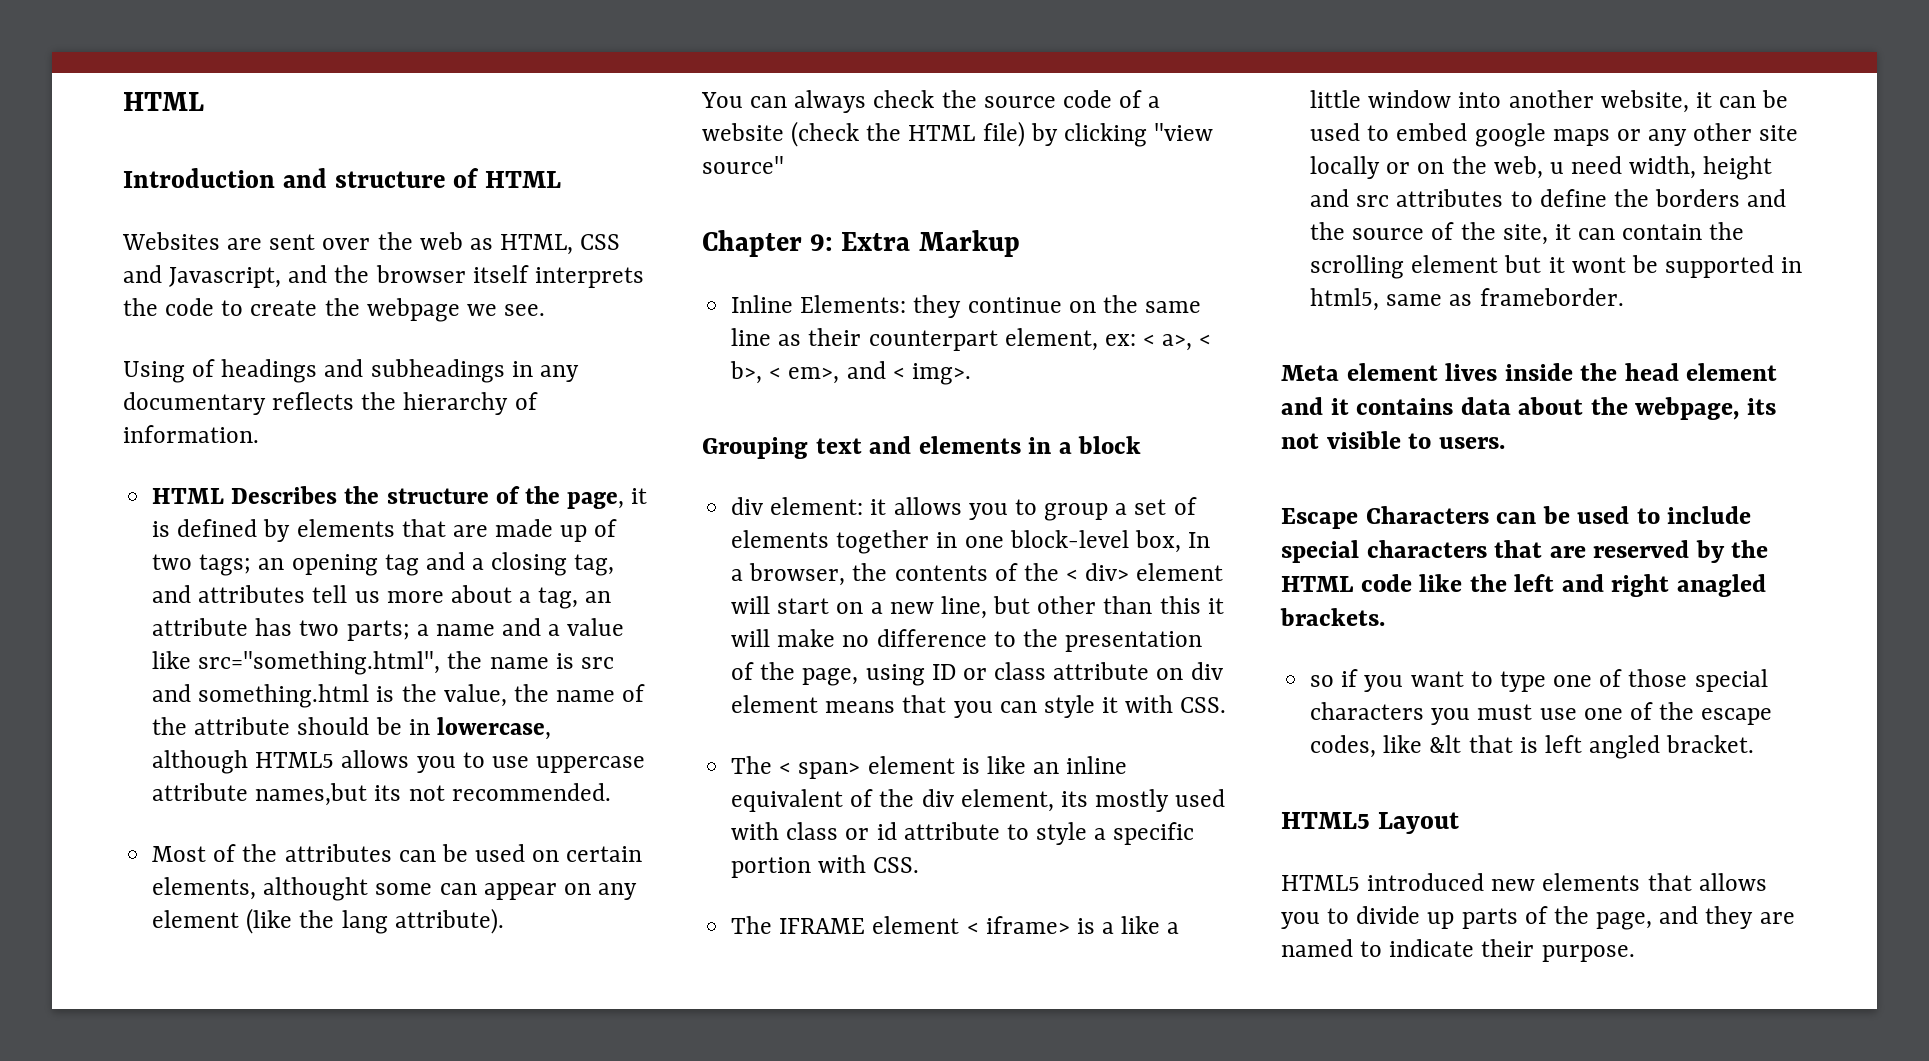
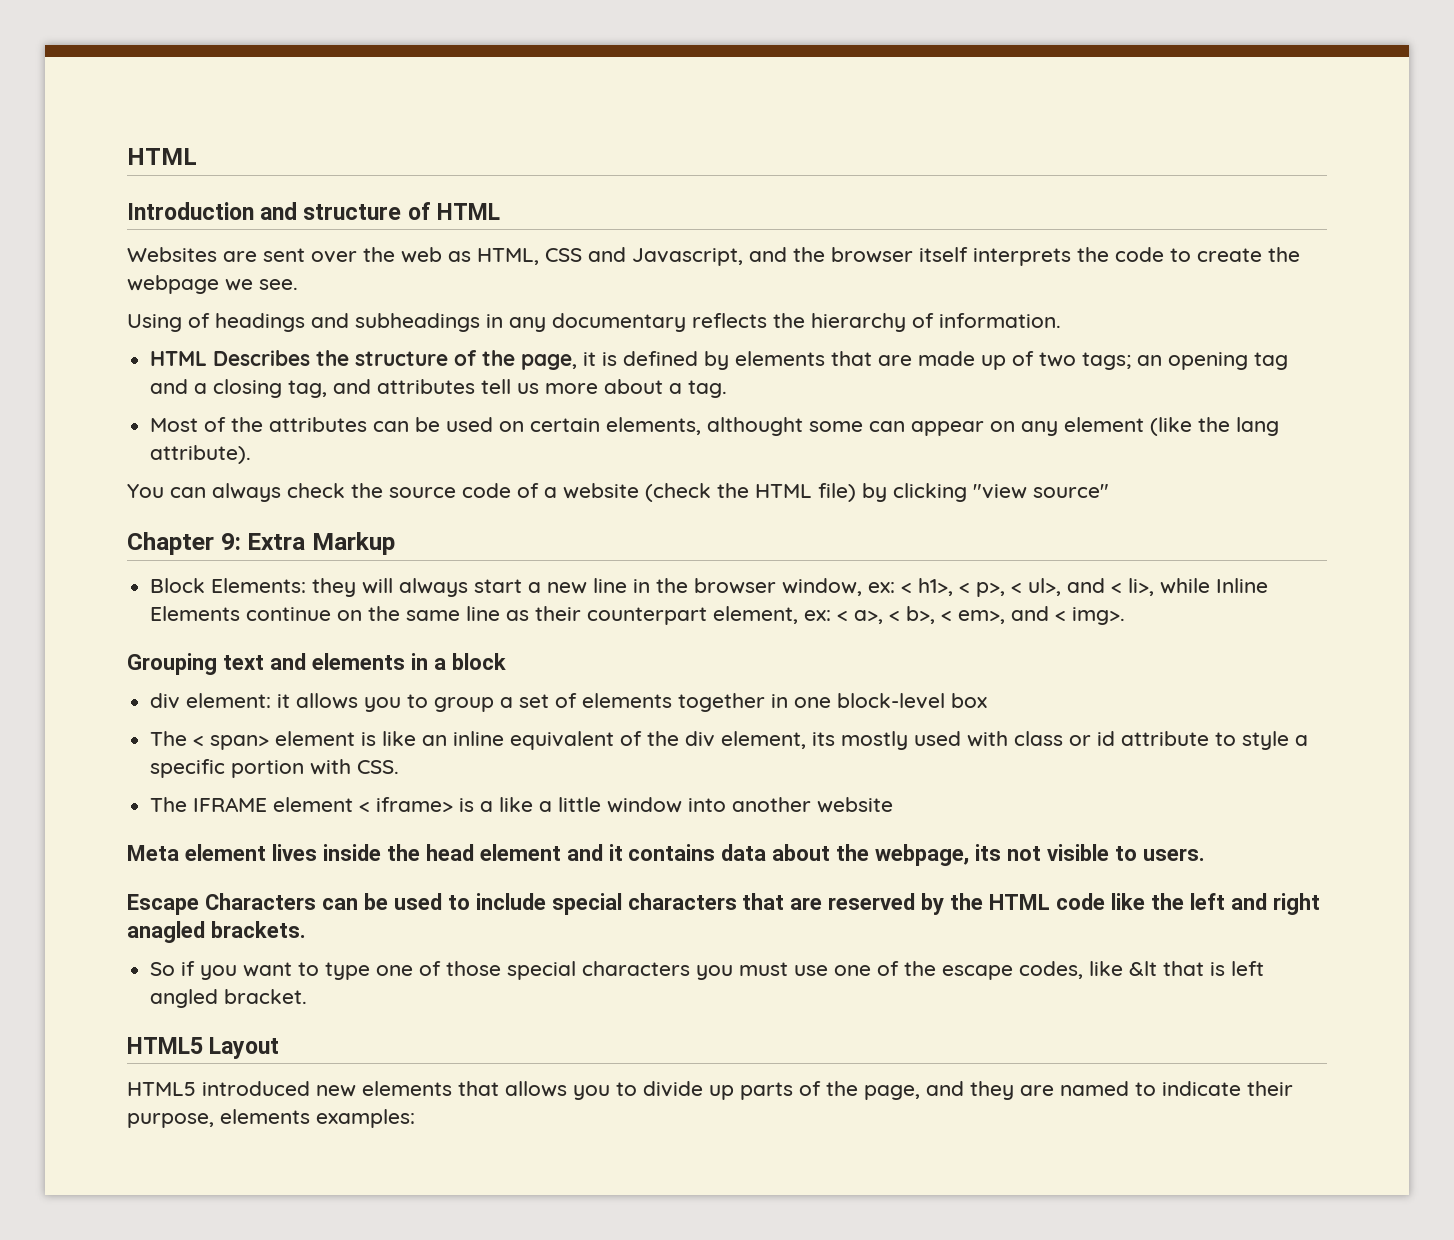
- HTML Describes the structure of the page, it is defined by elements that are made up of two tags; an opening tag and a closing tag, and attributes tell us more about a tag, an attribute has two parts; a name and a value like src="something.html", the name is src and something.html is the value, the name of the attribute should be in lowercase, although HTML5 allows you to use uppercase attribute names,but its not recommended.
+ HTML Describes the structure of the page, it is defined by elements that are made up of two tags; an opening tag and a closing tag, and attributes tell us more about a tag.
- Inline Elements: they continue on the same line as their counterpart element, ex: < a>, < b>, < em>, and < img>.
+ Block Elements: they will always start a new line in the browser window, ex: < h1>, < p>, < ul>, and < li>, while Inline Elements continue on the same line as their counterpart element, ex: < a>, < b>, < em>, and < img>.
- div element: it allows you to group a set of elements together in one block-level box, In a browser, the contents of the < div> element will start on a new line, but other than this it will make no difference to the presentation of the page, using ID or class attribute on div element means that you can style it with CSS.
+ div element: it allows you to group a set of elements together in one block-level box
- The IFRAME element < iframe> is a like a little window into another website, it can be used to embed google maps or any other site locally or on the web, u need width, height and src attributes to define the borders and the source of the site, it can contain the scrolling element but it wont be supported in html5, same as frameborder.
+ The IFRAME element < iframe> is a like a little window into another website
- so if you want to type one of those special characters you must use one of the escape codes, like &lt that is left angled bracket.
+ So if you want to type one of those special characters you must use one of the escape codes, like &lt that is left angled bracket.
- HTML5 introduced new elements that allows you to divide up parts of the page, and they are named to indicate their purpose.
+ HTML5 introduced new elements that allows you to divide up parts of the page, and they are named to indicate their purpose, elements examples:

